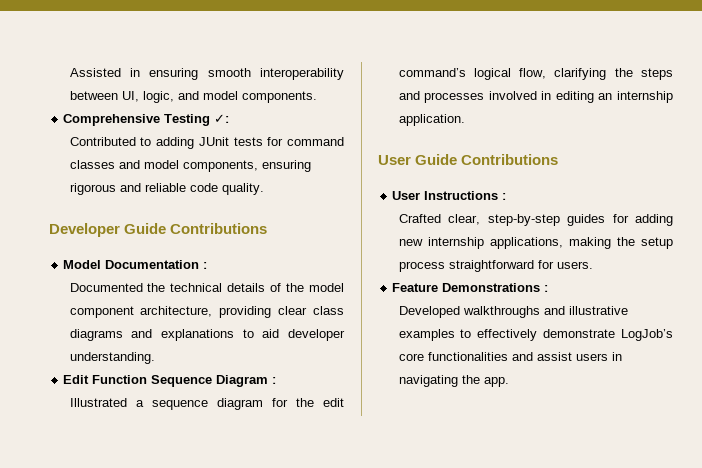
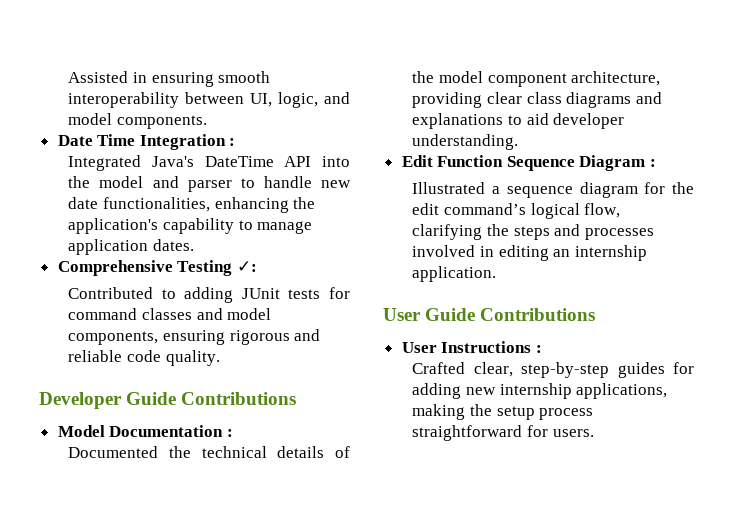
+ Date Time Integration :
+ Integrated Java's DateTime API into the model and parser to handle new date functionalities, enhancing the application's capability to manage application dates.
- Feature Demonstrations :
- Developed walkthroughs and illustrative examples to effectively demonstrate LogJob’s core functionalities and assist users in navigating the app.

